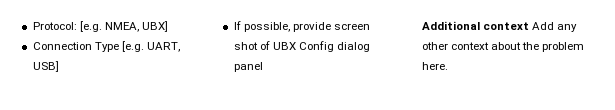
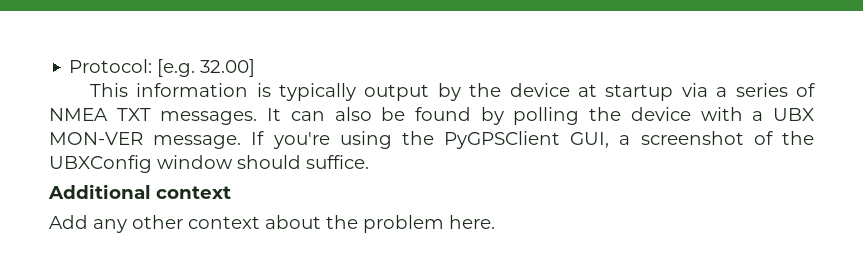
- Protocol: [e.g. NMEA, UBX]
- Connection Type [e.g. UART, USB]
- If possible, provide screen shot of UBX Config dialog panel
+ Protocol: [e.g. 32.00]
+ This information is typically output by the device at startup via a series of NMEA TXT messages. It can also be found by polling the device with a UBX MON-VER message. If you're using the PyGPSClient GUI, a screenshot of the UBXConfig window should suffice.
- Additional context Add any other context about the problem here.
+ Additional context
+ Add any other context about the problem here.

